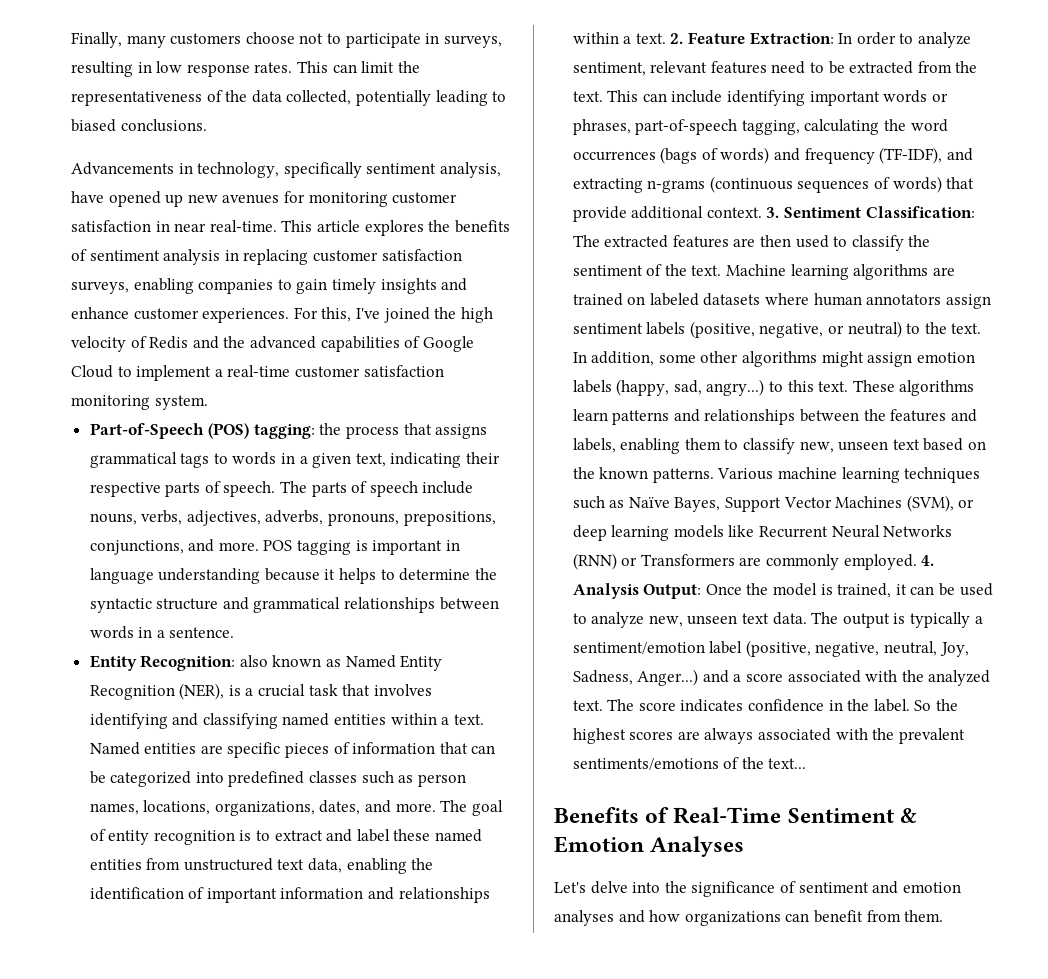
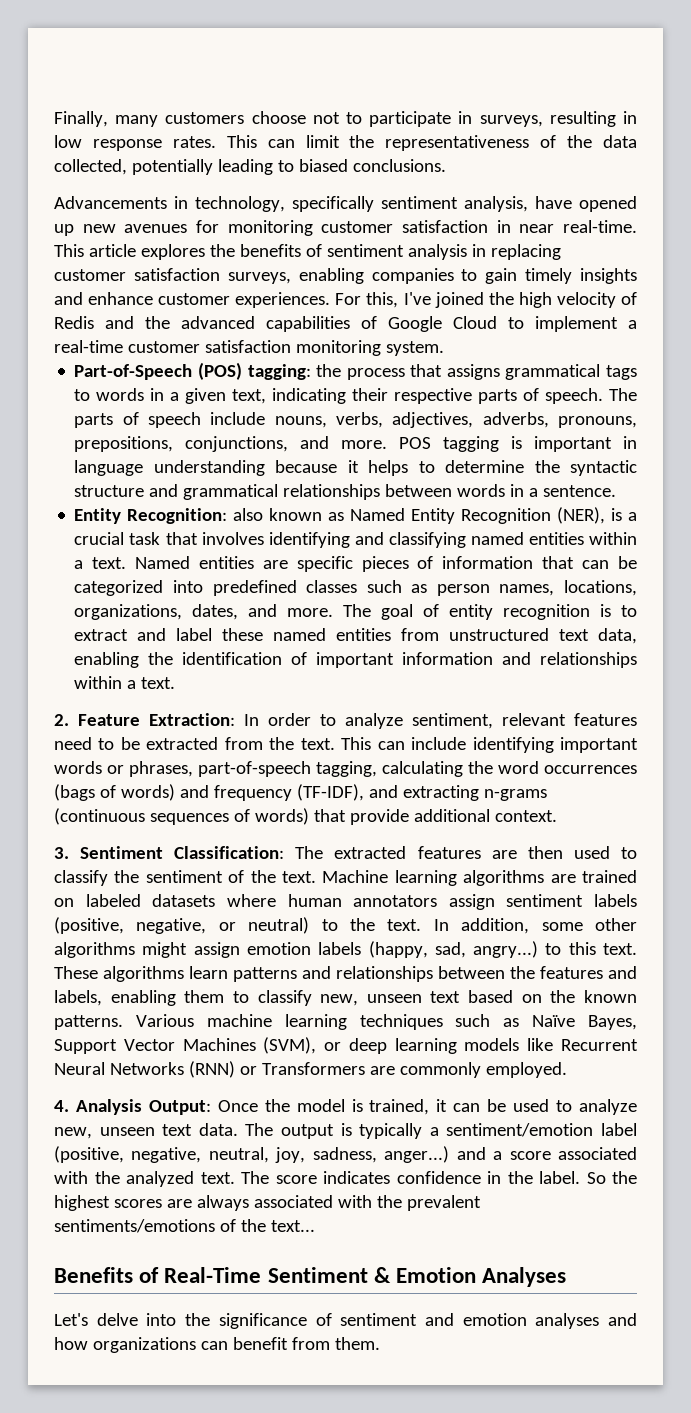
- The goal of entity recognition is to extract and label these named entities from unstructured text data, enabling the identification of important information and relationships within a text. 2. Feature Extraction: In order to analyze sentiment, relevant features need to be extracted from the text.
+ The goal of entity recognition is to extract and label these named entities from unstructured text data, enabling the identification of important information and relationships within a text.
+ 2. Feature Extraction: In order to analyze sentiment, relevant features need to be extracted from the text.
- This can include identifying important words or phrases, part-of-speech tagging, calculating the word occurrences (bags of words) and frequency (TF-IDF), and extracting n-grams (continuous sequences of words) that provide additional context. 3. Sentiment Classification: The extracted features are then used to classify the sentiment of the text.
+ This can include identifying important words or phrases, part-of-speech tagging, calculating the word occurrences (bags of words) and frequency (TF-IDF), and extracting n-grams (continuous sequences of words) that provide additional context.
+ 3. Sentiment Classification: The extracted features are then used to classify the sentiment of the text.
- Various machine learning techniques such as Naïve Bayes, Support Vector Machines (SVM), or deep learning models like Recurrent Neural Networks (RNN) or Transformers are commonly employed. 4. Analysis Output: Once the model is trained, it can be used to analyze new, unseen text data.
+ Various machine learning techniques such as Naïve Bayes, Support Vector Machines (SVM), or deep learning models like Recurrent Neural Networks (RNN) or Transformers are commonly employed.
+ 4. Analysis Output: Once the model is trained, it can be used to analyze new, unseen text data.
- The output is typically a sentiment/emotion label (positive, negative, neutral, Joy, Sadness, Anger...) and a score associated with the analyzed text.
+ The output is typically a sentiment/emotion label (positive, negative, neutral, joy, sadness, anger...) and a score associated with the analyzed text.

